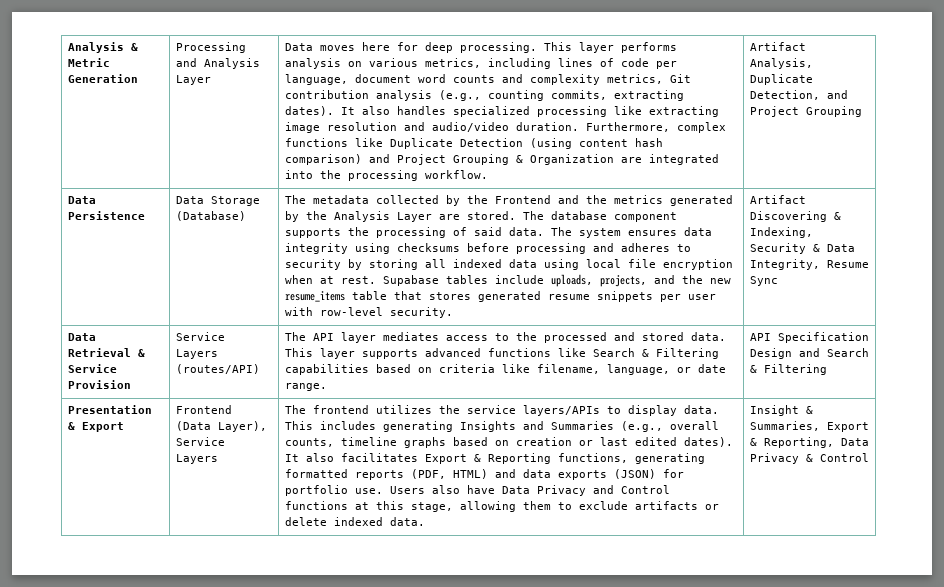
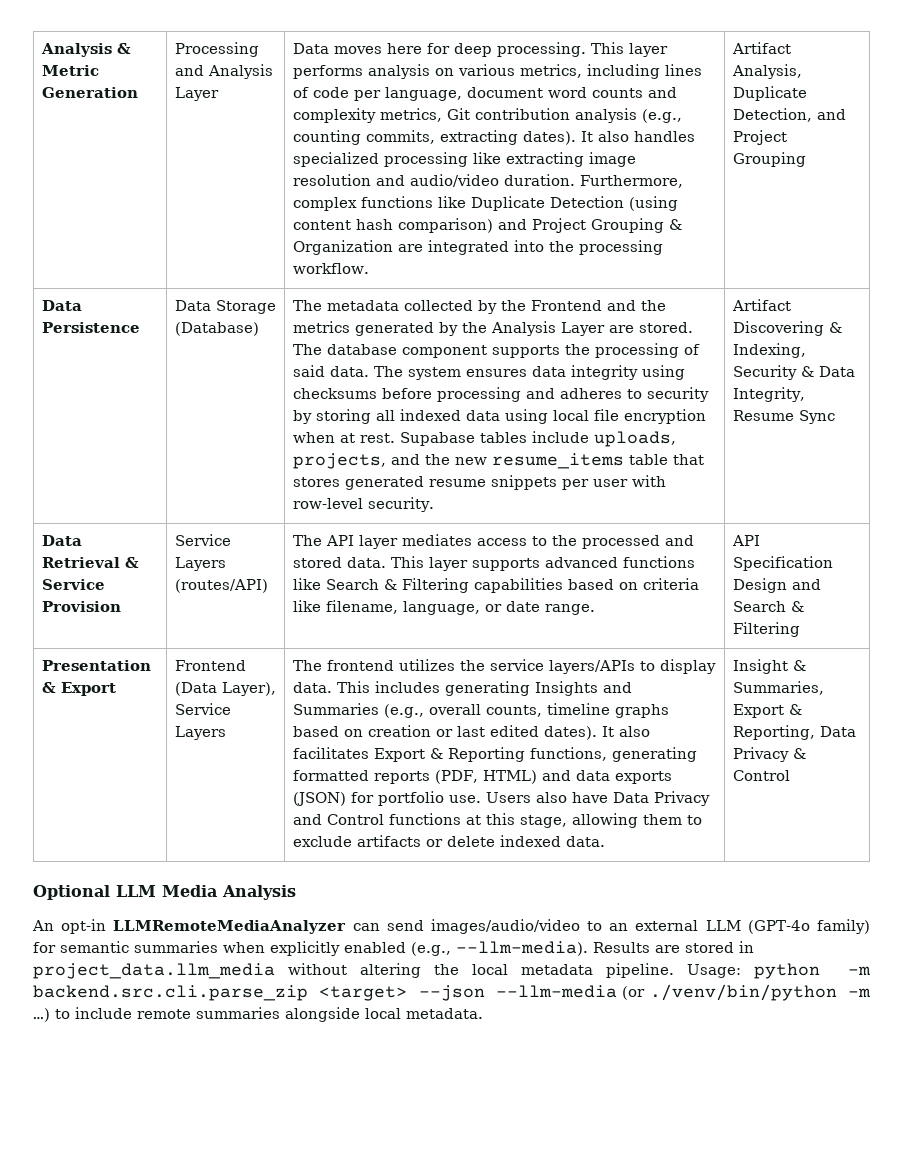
+ Optional LLM Media Analysis
+ An opt-in LLMRemoteMediaAnalyzer can send images/audio/video to an external LLM (GPT-4o family) for semantic summaries when explicitly enabled (e.g., --llm-media). Results are stored in project_data.llm_media without altering the local metadata pipeline. Usage: python -m backend.src.cli.parse_zip <target> --json --llm-media (or ./venv/bin/python -m …) to include remote summaries alongside local metadata.

